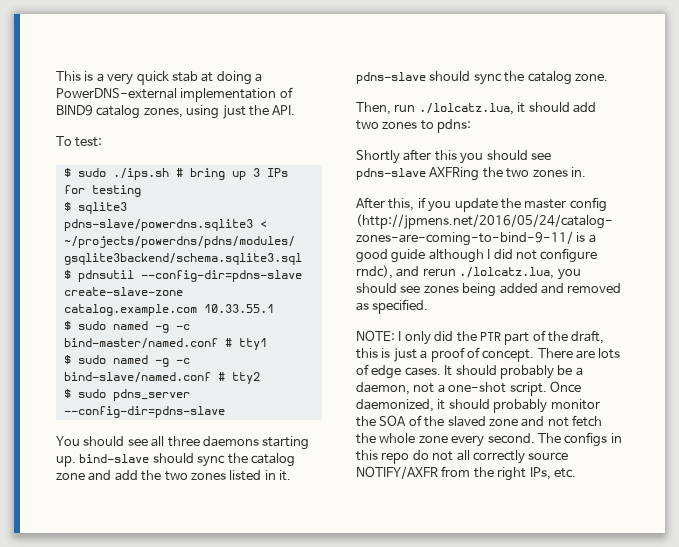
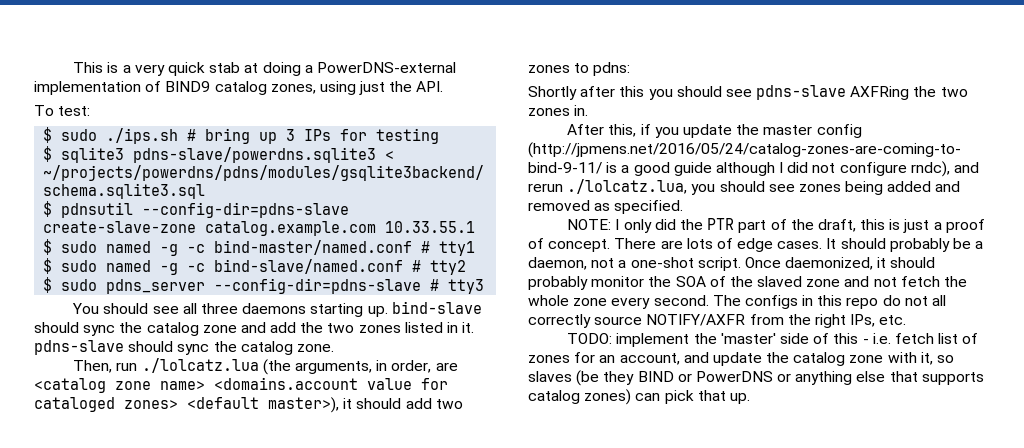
- $ sudo pdns_server --config-dir=pdns-slave
+ $ sudo pdns_server --config-dir=pdns-slave # tty3
- Then, run ./lolcatz.lua, it should add two zones to pdns:
+ Then, run ./lolcatz.lua (the arguments, in order, are <catalog zone name> <domains.account value for cataloged zones> <default master>), it should add two zones to pdns:
+ TODO: implement the 'master' side of this - i.e. fetch list of zones for an account, and update the catalog zone with it, so slaves (be they BIND or PowerDNS or anything else that supports catalog zones) can pick that up.

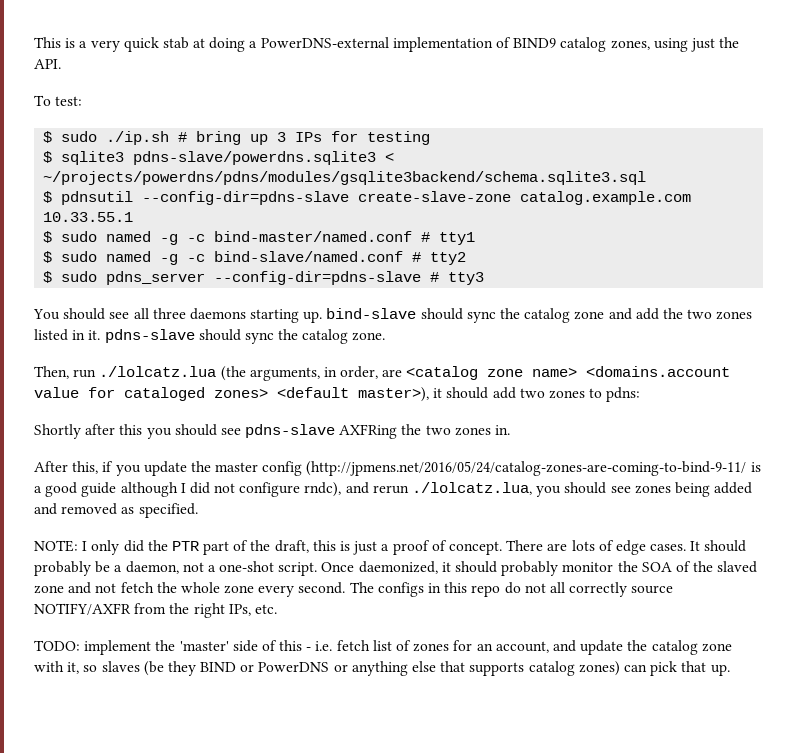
- $ sudo ./ips.sh # bring up 3 IPs for testing
+ $ sudo ./ip.sh # bring up 3 IPs for testing

